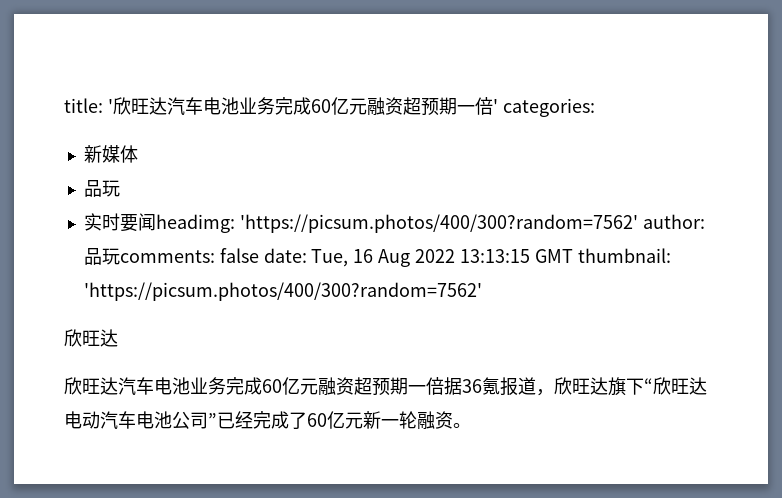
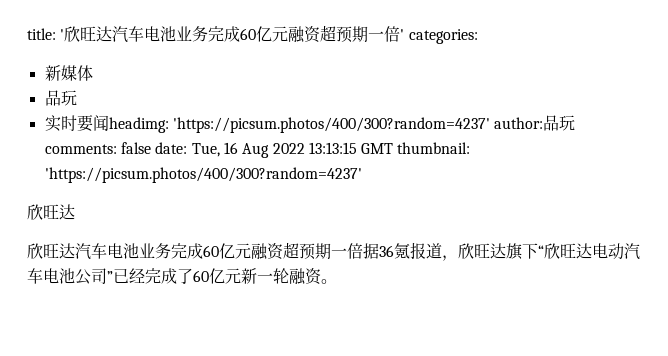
- 实时要闻headimg: 'https://picsum.photos/400/300?random=7562' author:品玩comments: false date: Tue, 16 Aug 2022 13:13:15 GMT thumbnail: 'https://picsum.photos/400/300?random=7562'
+ 实时要闻headimg: 'https://picsum.photos/400/300?random=4237' author:品玩comments: false date: Tue, 16 Aug 2022 13:13:15 GMT thumbnail: 'https://picsum.photos/400/300?random=4237'

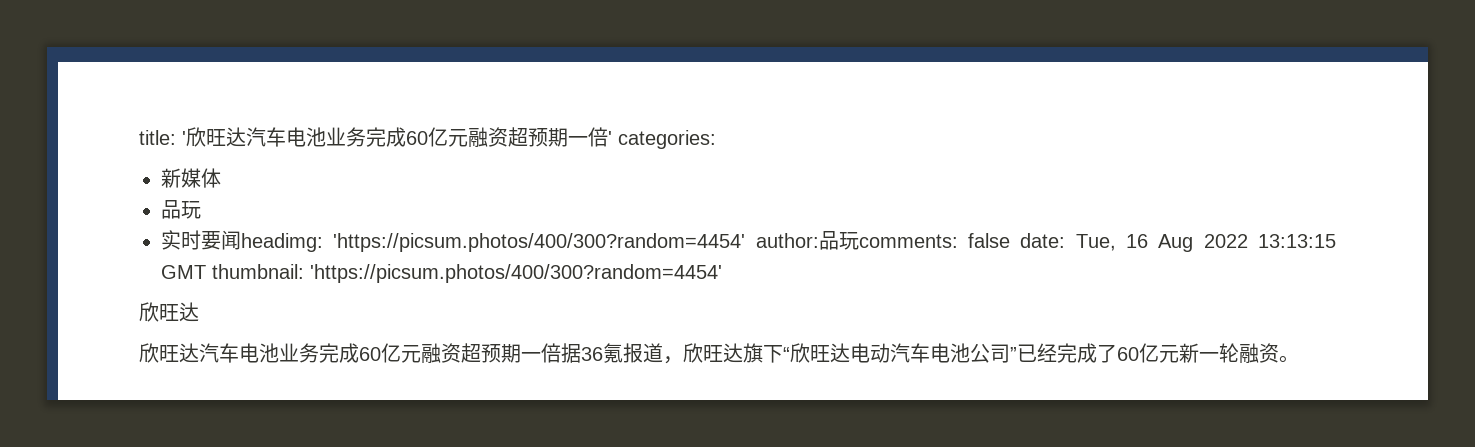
- 实时要闻headimg: 'https://picsum.photos/400/300?random=4237' author:品玩comments: false date: Tue, 16 Aug 2022 13:13:15 GMT thumbnail: 'https://picsum.photos/400/300?random=4237'
+ 实时要闻headimg: 'https://picsum.photos/400/300?random=4454' author:品玩comments: false date: Tue, 16 Aug 2022 13:13:15 GMT thumbnail: 'https://picsum.photos/400/300?random=4454'

